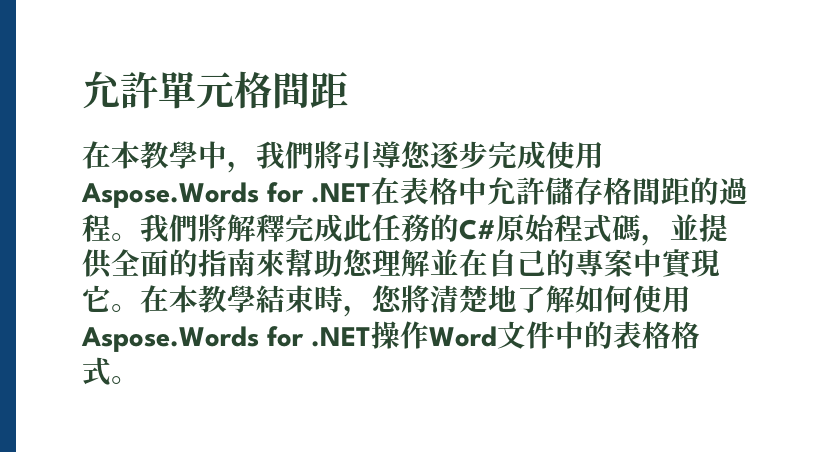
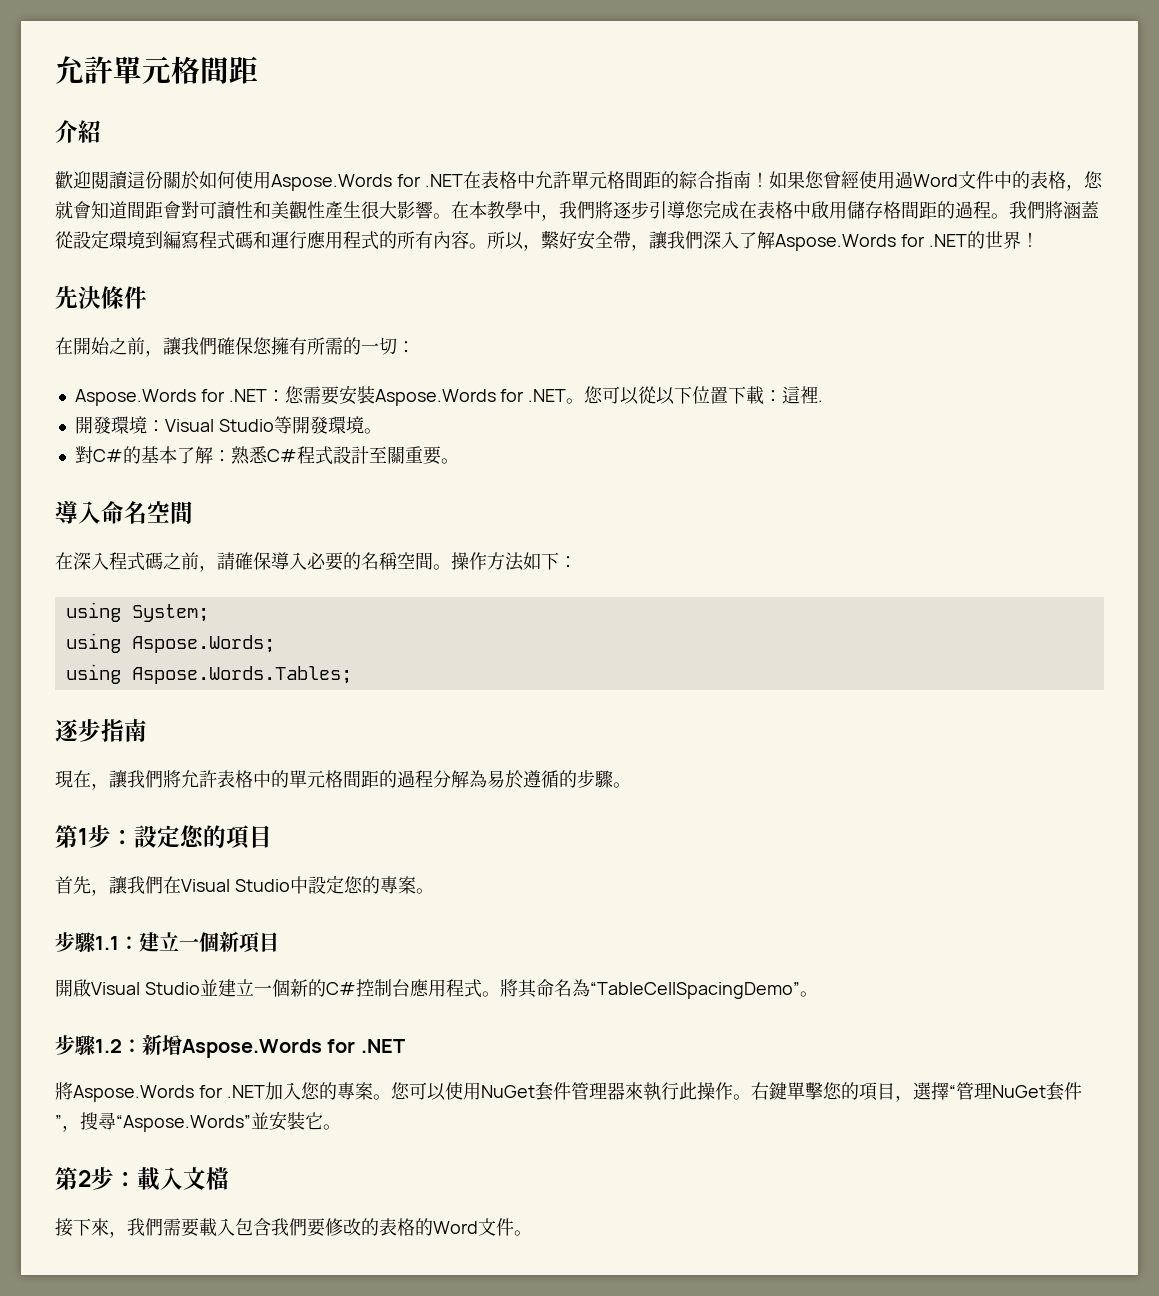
- 在本教學中，我們將引導您逐步完成使用Aspose.Words for .NET在表格中允許儲存格間距的過程。
+ 介紹
+ 歡迎閱讀這份關於如何使用Aspose.Words for .NET在表格中允許單元格間距的綜合指南！如果您曾經使用過Word文件中的表格，您就會知道間距會對可讀性和美觀性產生很大影響。在本教學中，我們將逐步引導您完成在表格中啟用儲存格間距的過程。
- 我們將解釋完成此任務的C#原始程式碼，並提供全面的指南來幫助您理解並在自己的專案中實現它。在本教學結束時，您將清楚地了解如何使用Aspose.Words for .NET操作Word文件中的表格格式。
+ 我們將涵蓋從設定環境到編寫程式碼和運行應用程式的所有內容。所以，繫好安全帶，讓我們深入了解Aspose.Words for .NET的世界！
+ 先決條件
+ 在開始之前，讓我們確保您擁有所需的一切：
+ Aspose.Words for .NET：您需要安裝Aspose.Words for .NET。您可以從以下位置下載：這裡.
+ 開發環境：Visual Studio等開發環境。
+ 對C#的基本了解：熟悉C#程式設計至關重要。
+ 導入命名空間
+ 在深入程式碼之前，請確保導入必要的名稱空間。操作方法如下：
+ using System;
+ using Aspose.Words;
+ using Aspose.Words.Tables;
+ 逐步指南
+ 現在，讓我們將允許表格中的單元格間距的過程分解為易於遵循的步驟。
+ 第1步：設定您的項目
+ 首先，讓我們在Visual Studio中設定您的專案。
+ 步驟1.1：建立一個新項目
+ 開啟Visual Studio並建立一個新的C#控制台應用程式。將其命名為“TableCellSpacingDemo”。
+ 步驟1.2：新增Aspose.Words for .NET
+ 將Aspose.Words for .NET加入您的專案。您可以使用NuGet套件管理器來執行此操作。右鍵單擊您的項目，選擇“管理NuGet套件”，搜尋“Aspose.Words”並安裝它。
+ 第2步：載入文檔
+ 接下來，我們需要載入包含我們要修改的表格的Word文件。

